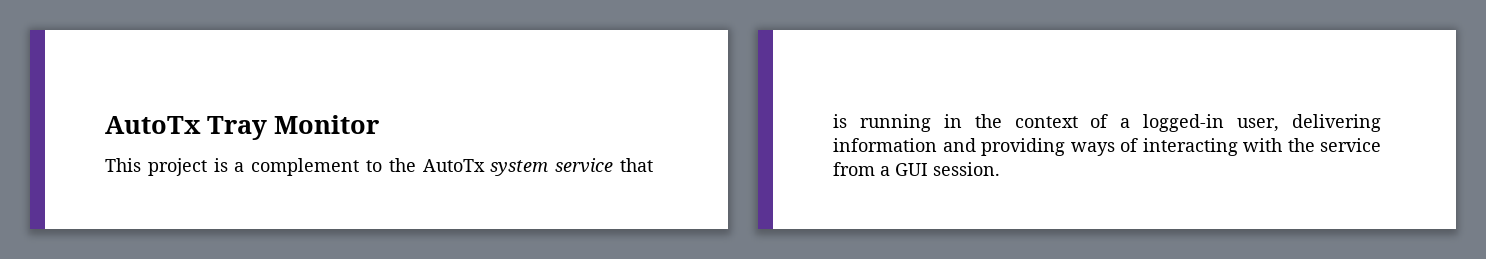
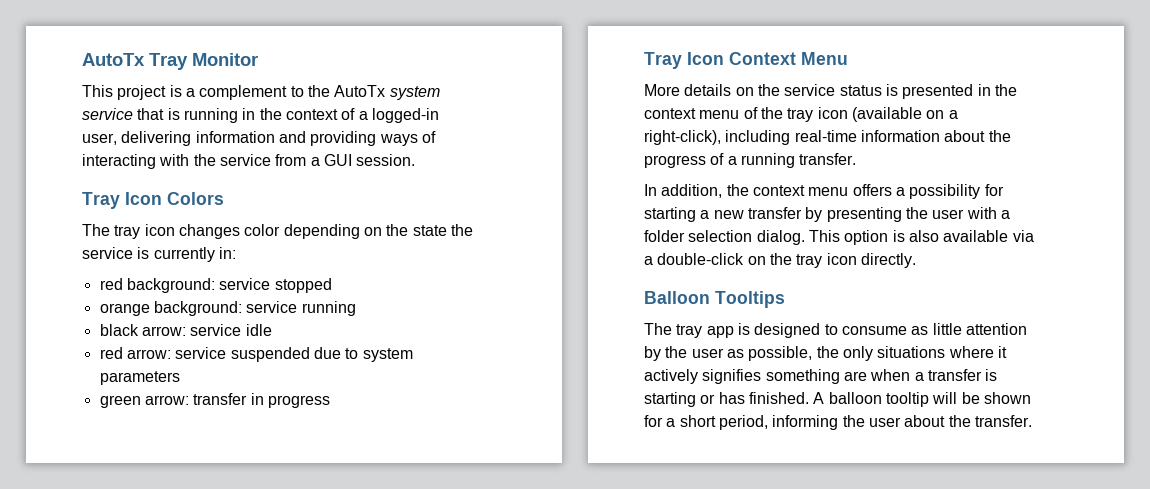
+ Tray Icon Colors
+ The tray icon changes color depending on the state the service is currently in:
+ red background: service stopped
+ orange background: service running
+ black arrow: service idle
+ red arrow: service suspended due to system parameters
+ green arrow: transfer in progress
+ Tray Icon Context Menu
+ More details on the service status is presented in the context menu of the tray icon (available on a right-click), including real-time information about the progress of a running transfer.
+ In addition, the context menu offers a possibility for starting a new transfer by presenting the user with a folder selection dialog. This option is also available via a double-click on the tray icon directly.
+ Balloon Tooltips
+ The tray app is designed to consume as little attention by the user as possible, the only situations where it actively signifies something are when a transfer is starting or has finished. A balloon tooltip will be shown for a short period, informing the user about the transfer.

